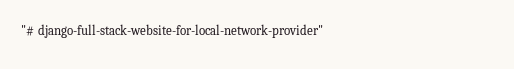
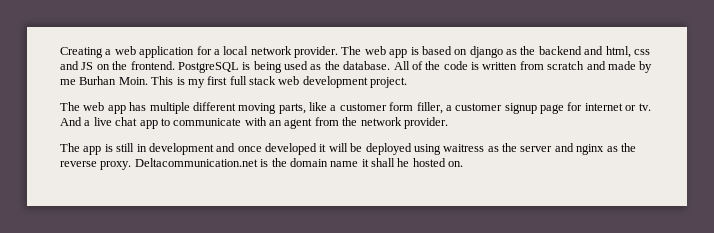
- "# django-full-stack-website-for-local-network-provider"
+ Creating a web application for a local network provider. The web app is based on django as the backend and html, css and JS on the frontend. PostgreSQL is being used as the database. All of the code is written from scratch and made by me Burhan Moin. This is my first full stack web development project.
+ The web app has multiple different moving parts, like a customer form filler, a customer signup page for internet or tv. And a live chat app to communicate with an agent from the network provider.
+ The app is still in development and once developed it will be deployed using waitress as the server and nginx as the reverse proxy. Deltacommunication.net is the domain name it shall he hosted on.

